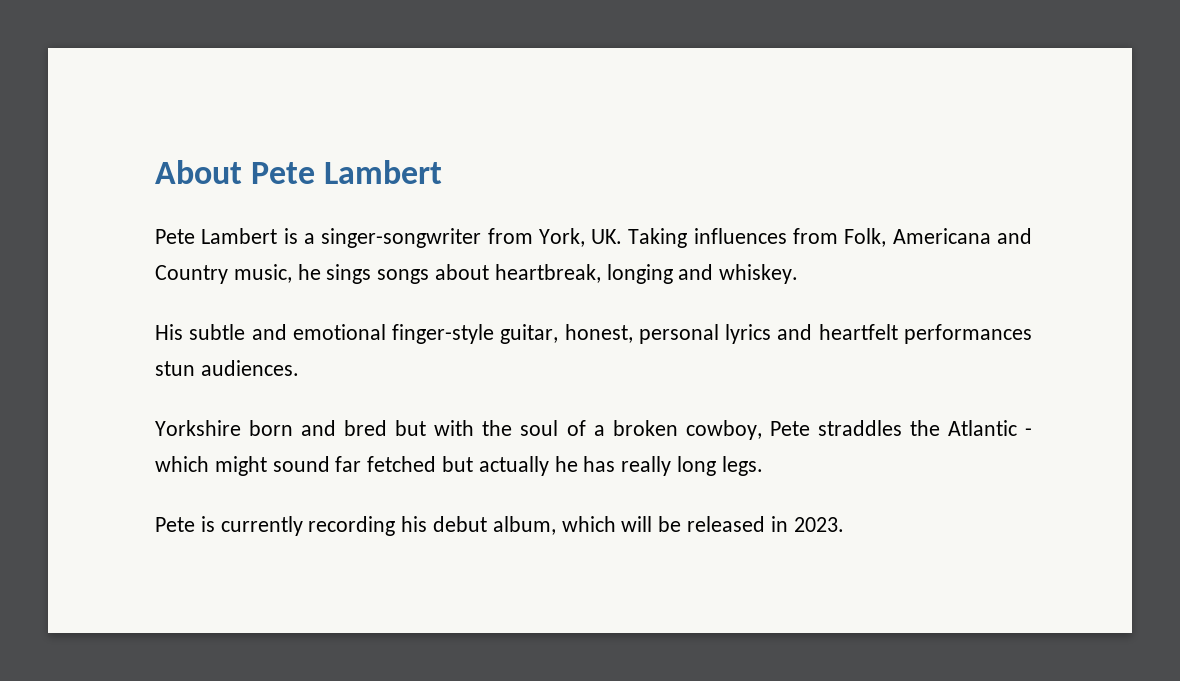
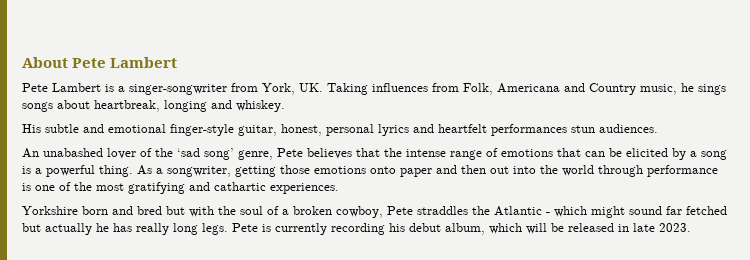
+ An unabashed lover of the ‘sad song’ genre, Pete believes that the intense range of emotions that can be elicited by a song is a powerful thing. As a songwriter, getting those emotions onto paper and then out into the world through performance is one of the most gratifying and cathartic experiences.
- Yorkshire born and bred but with the soul of a broken cowboy, Pete straddles the Atlantic - which might sound far fetched but actually he has really long legs.
- Pete is currently recording his debut album, which will be released in 2023.
+ Yorkshire born and bred but with the soul of a broken cowboy, Pete straddles the Atlantic - which might sound far fetched but actually he has really long legs. Pete is currently recording his debut album, which will be released in late 2023.

